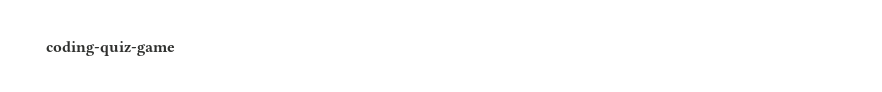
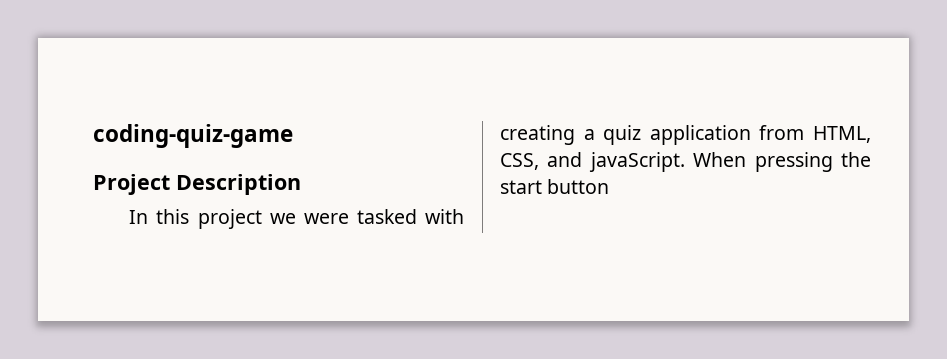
+ Project Description
+ In this project we were tasked with creating a quiz application from HTML, CSS, and javaScript. When pressing the start button

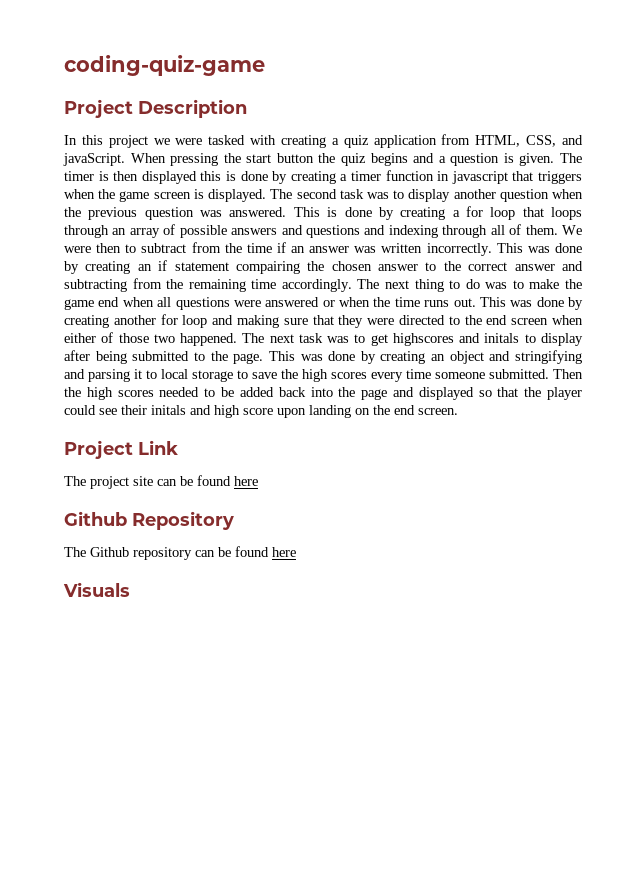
- When pressing the start button
+ When pressing the start button the quiz begins and a question is given. The timer is then displayed this is done by creating a timer function in javascript that triggers when the game screen is displayed. The second task was to display another question when the previous question was answered. This is done by creating a for loop that loops through an array of possible answers and questions and indexing through all of them. We were then to subtract from the time if an answer was written incorrectly. This was done by creating an if statement compairing the chosen answer to the correct answer and subtracting from the remaining time accordingly. The next thing to do was to make the game end when all questions were answered or when the time runs out. This was done by creating another for loop and making sure that they were directed to the end screen when either of those two happened. The next task was to get highscores and initals to display after being submitted to the page. This was done by creating an object and stringifying and parsing it to local storage to save the high scores every time someone submitted. Then the high scores needed to be added back into the page and displayed so that the player could see their initals and high score upon landing on the end screen.
+ Project Link
+ The project site can be found here
+ Github Repository
+ The Github repository can be found here
+ Visuals

